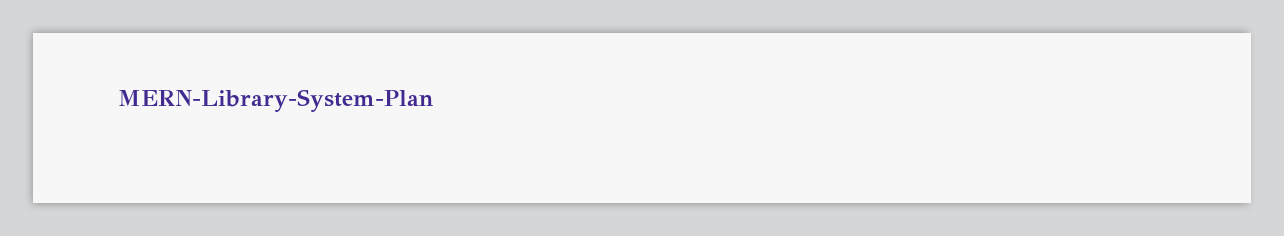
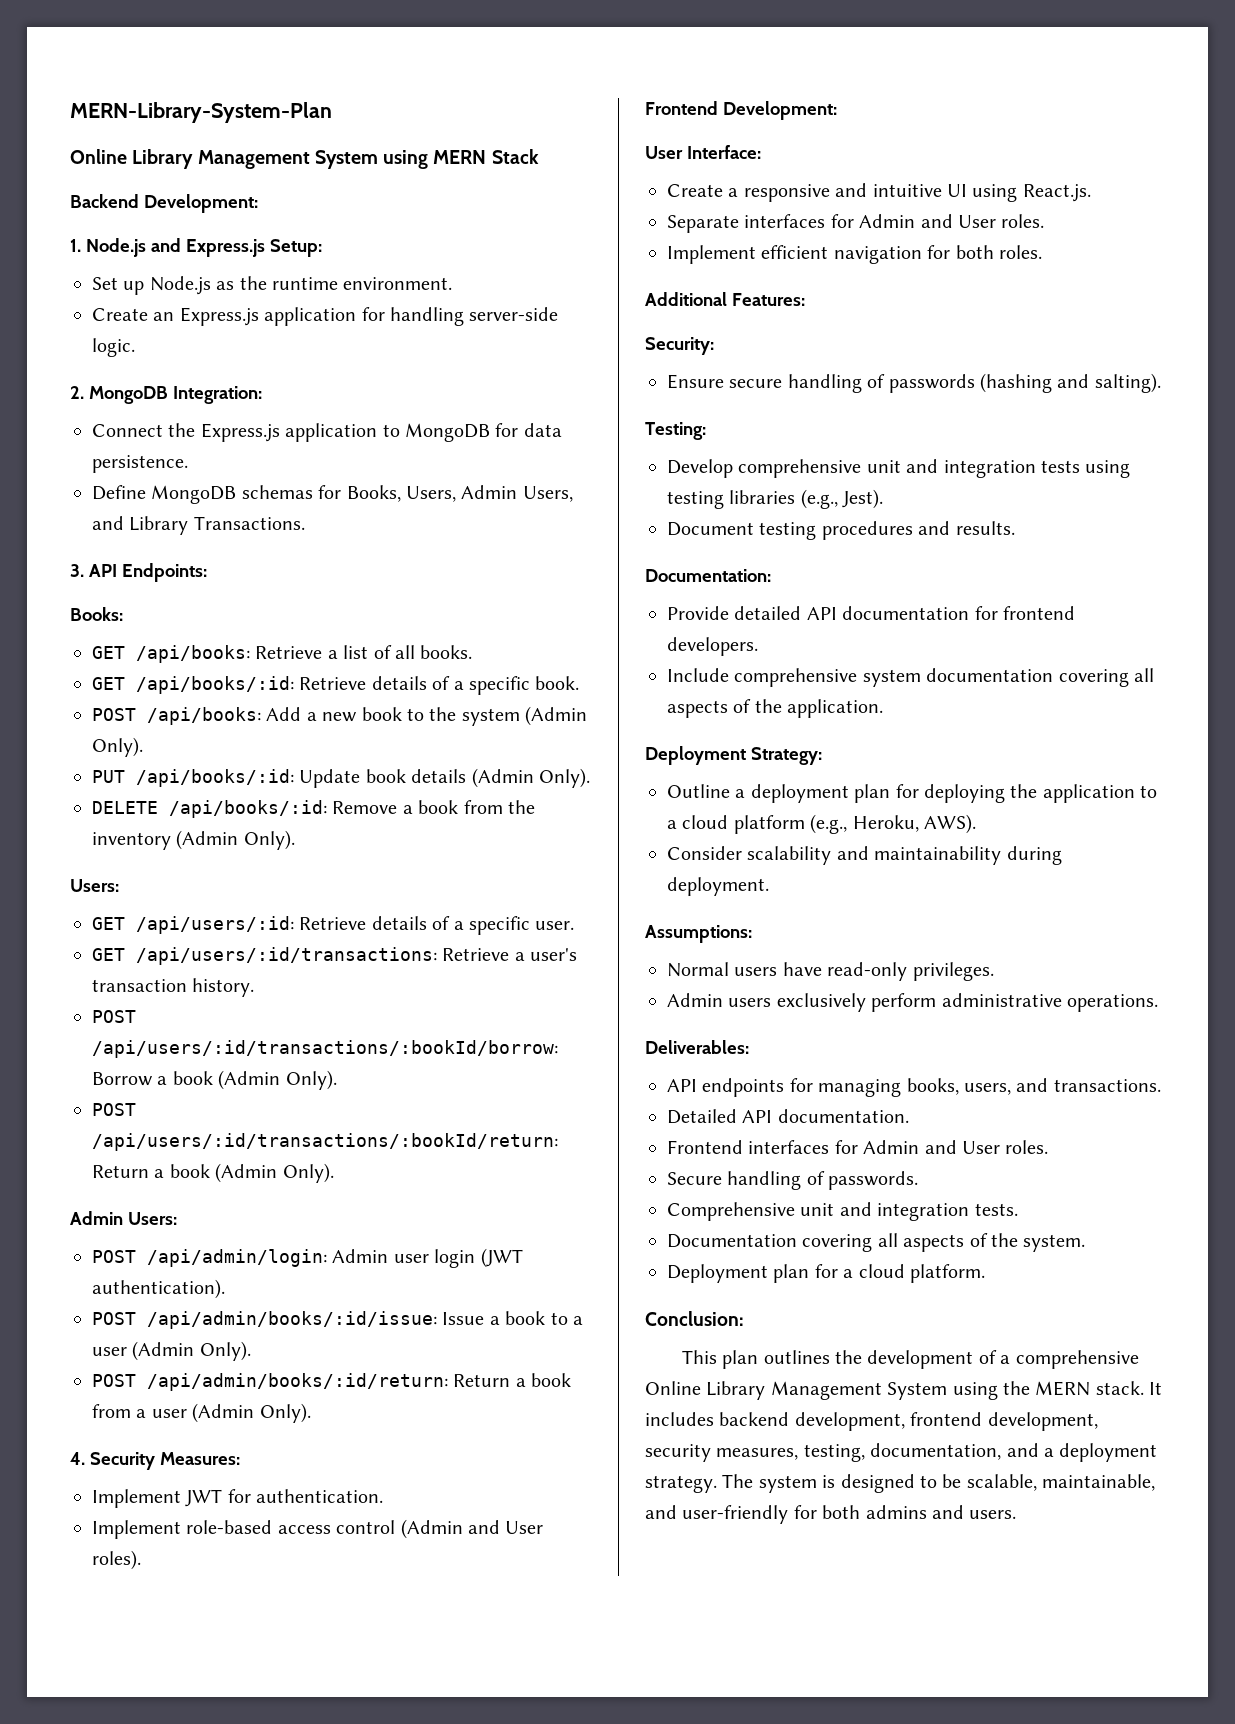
+ Online Library Management System using MERN Stack
+ Backend Development:
+ 1. Node.js and Express.js Setup:
+ Set up Node.js as the runtime environment.
+ Create an Express.js application for handling server-side logic.
+ 2. MongoDB Integration:
+ Connect the Express.js application to MongoDB for data persistence.
+ Define MongoDB schemas for Books, Users, Admin Users, and Library Transactions.
+ 3. API Endpoints:
+ Books:
+ GET /api/books: Retrieve a list of all books.
+ GET /api/books/:id: Retrieve details of a specific book.
+ POST /api/books: Add a new book to the system (Admin Only).
+ PUT /api/books/:id: Update book details (Admin Only).
+ DELETE /api/books/:id: Remove a book from the inventory (Admin Only).
+ Users:
+ GET /api/users/:id: Retrieve details of a specific user.
+ GET /api/users/:id/transactions: Retrieve a user's transaction history.
+ POST /api/users/:id/transactions/:bookId/borrow: Borrow a book (Admin Only).
+ POST /api/users/:id/transactions/:bookId/return: Return a book (Admin Only).
+ Admin Users:
+ POST /api/admin/login: Admin user login (JWT authentication).
+ POST /api/admin/books/:id/issue: Issue a book to a user (Admin Only).
+ POST /api/admin/books/:id/return: Return a book from a user (Admin Only).
+ 4. Security Measures:
+ Implement JWT for authentication.
+ Implement role-based access control (Admin and User roles).
+ Frontend Development:
+ User Interface:
+ Create a responsive and intuitive UI using React.js.
+ Separate interfaces for Admin and User roles.
+ Implement efficient navigation for both roles.
+ Additional Features:
+ Security:
+ Ensure secure handling of passwords (hashing and salting).
+ Testing:
+ Develop comprehensive unit and integration tests using testing libraries (e.g., Jest).
+ Document testing procedures and results.
+ Documentation:
+ Provide detailed API documentation for frontend developers.
+ Include comprehensive system documentation covering all aspects of the application.
+ Deployment Strategy:
+ Outline a deployment plan for deploying the application to a cloud platform (e.g., Heroku, AWS).
+ Consider scalability and maintainability during deployment.
+ Assumptions:
+ Normal users have read-only privileges.
+ Admin users exclusively perform administrative operations.
+ Deliverables:
+ API endpoints for managing books, users, and transactions.
+ Detailed API documentation.
+ Frontend interfaces for Admin and User roles.
+ Secure handling of passwords.
+ Comprehensive unit and integration tests.
+ Documentation covering all aspects of the system.
+ Deployment plan for a cloud platform.
+ Conclusion:
+ This plan outlines the development of a comprehensive Online Library Management System using the MERN stack. It includes backend development, frontend development, security measures, testing, documentation, and a deployment strategy. The system is designed to be scalable, maintainable, and user-friendly for both admins and users.

